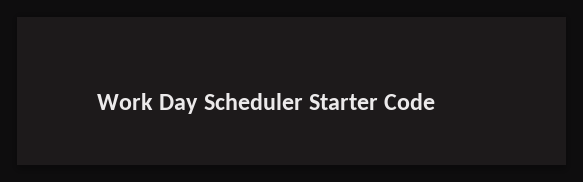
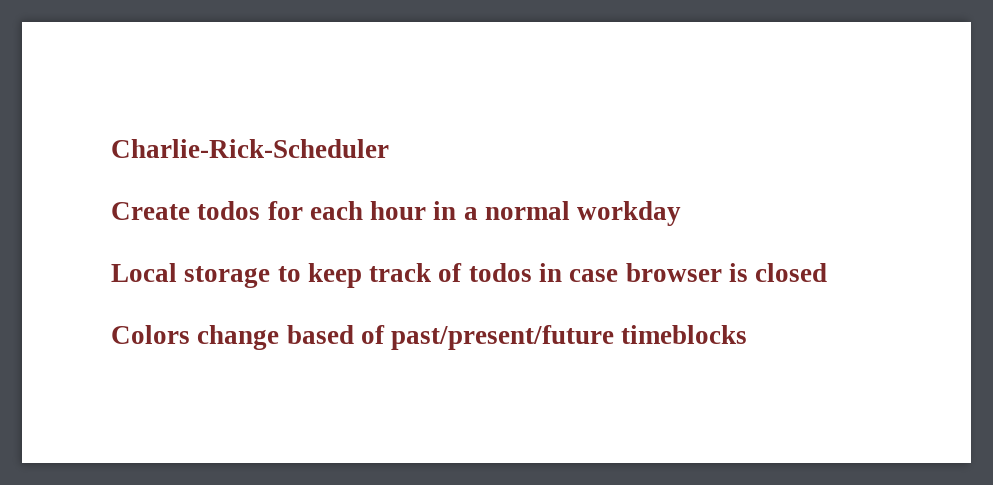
- Work Day Scheduler Starter Code
+ Charlie-Rick-Scheduler
+ Create todos for each hour in a normal workday
+ Local storage to keep track of todos in case browser is closed
+ Colors change based of past/present/future timeblocks

